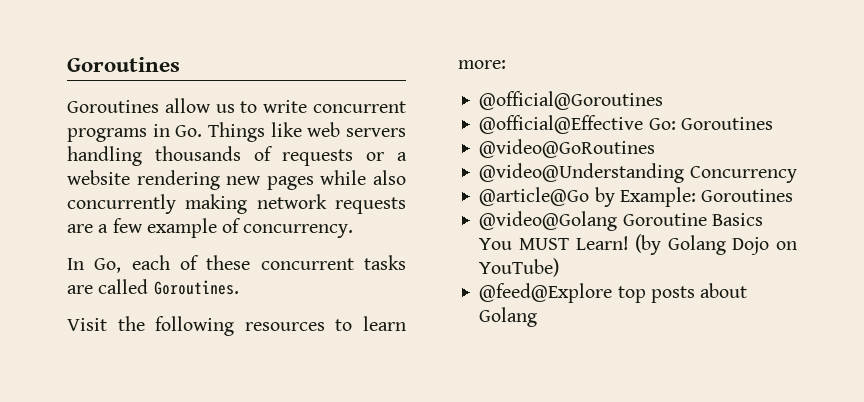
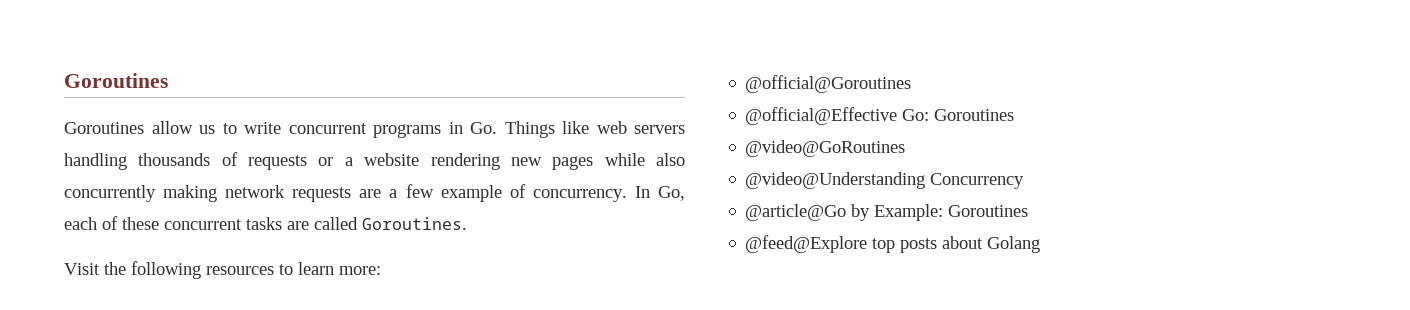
- Goroutines allow us to write concurrent programs in Go. Things like web servers handling thousands of requests or a website rendering new pages while also concurrently making network requests are a few example of concurrency.
- In Go, each of these concurrent tasks are called Goroutines.
+ Goroutines allow us to write concurrent programs in Go. Things like web servers handling thousands of requests or a website rendering new pages while also concurrently making network requests are a few example of concurrency. In Go, each of these concurrent tasks are called Goroutines.
- @video@Golang Goroutine Basics You MUST Learn! (by Golang Dojo on YouTube)

